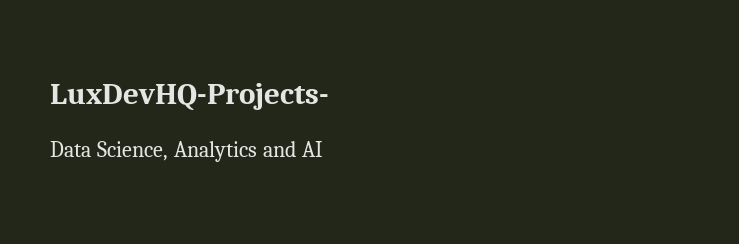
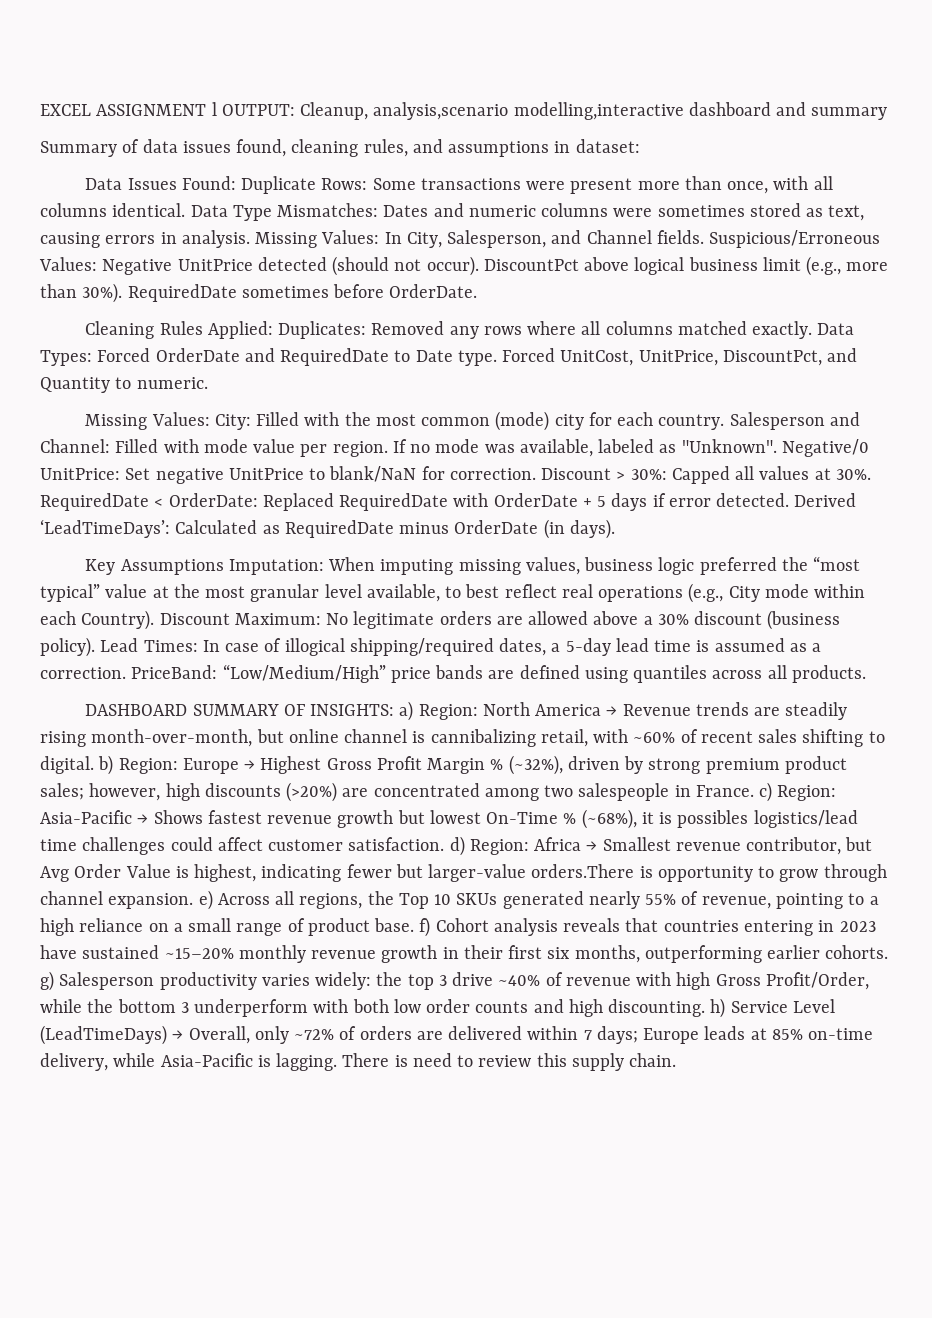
- LuxDevHQ-Projects-
- Data Science, Analytics and AI
+ EXCEL ASSIGNMENT l OUTPUT: Cleanup, analysis,scenario modelling,interactive dashboard and summary
+ Summary of data issues found, cleaning rules, and assumptions in dataset:
+ Data Issues Found: Duplicate Rows: Some transactions were present more than once, with all columns identical. Data Type Mismatches: Dates and numeric columns were sometimes stored as text, causing errors in analysis. Missing Values: In City, Salesperson, and Channel fields. Suspicious/Erroneous Values: Negative UnitPrice detected (should not occur). DiscountPct above logical business limit (e.g., more than 30%). RequiredDate sometimes before OrderDate.
+ Cleaning Rules Applied: Duplicates: Removed any rows where all columns matched exactly. Data Types: Forced OrderDate and RequiredDate to Date type. Forced UnitCost, UnitPrice, DiscountPct, and Quantity to numeric.
+ Missing Values: City: Filled with the most common (mode) city for each country. Salesperson and Channel: Filled with mode value per region. If no mode was available, labeled as "Unknown". Negative/0 UnitPrice: Set negative UnitPrice to blank/NaN for correction. Discount > 30%: Capped all values at 30%. RequiredDate < OrderDate: Replaced RequiredDate with OrderDate + 5 days if error detected. Derived ‘LeadTimeDays’: Calculated as RequiredDate minus OrderDate (in days).
+ Key Assumptions Imputation: When imputing missing values, business logic preferred the “most typical” value at the most granular level available, to best reflect real operations (e.g., City mode within each Country). Discount Maximum: No legitimate orders are allowed above a 30% discount (business policy). Lead Times: In case of illogical shipping/required dates, a 5-day lead time is assumed as a correction. PriceBand: “Low/Medium/High” price bands are defined using quantiles across all products.
+ DASHBOARD SUMMARY OF INSIGHTS: a) Region: North America → Revenue trends are steadily rising month-over-month, but online channel is cannibalizing retail, with ~60% of recent sales shifting to digital. b) Region: Europe → Highest Gross Profit Margin % (~32%), driven by strong premium product sales; however, high discounts (>20%) are concentrated among two salespeople in France. c) Region: Asia-Pacific → Shows fastest revenue growth but lowest On-Time % (~68%), it is possibles logistics/lead time challenges could affect customer satisfaction. d) Region: Africa → Smallest revenue contributor, but Avg Order Value is highest, indicating fewer but larger-value orders.There is opportunity to grow through channel expansion. e) Across all regions, the Top 10 SKUs generated nearly 55% of revenue, pointing to a high reliance on a small range of product base. f) Cohort analysis reveals that countries entering in 2023 have sustained ~15–20% monthly revenue growth in their first six months, outperforming earlier cohorts. g) Salesperson productivity varies widely: the top 3 drive ~40% of revenue with high Gross Profit/Order, while the bottom 3 underperform with both low order counts and high discounting. h) Service Level (LeadTimeDays) → Overall, only ~72% of orders are delivered within 7 days; Europe leads at 85% on-time delivery, while Asia-Pacific is lagging. There is need to review this supply chain.

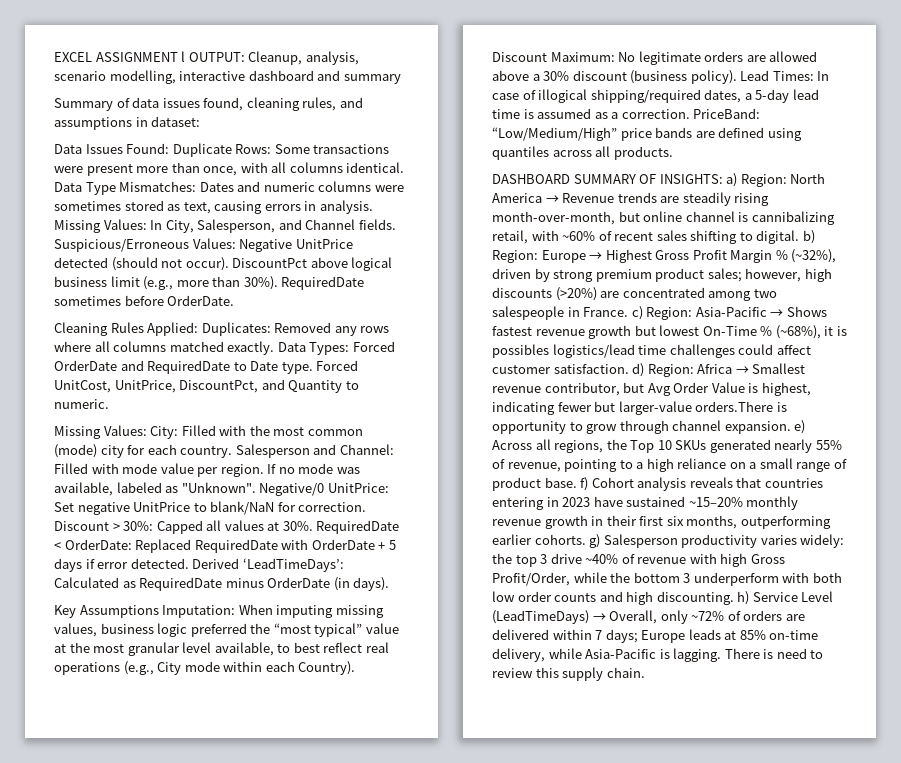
- EXCEL ASSIGNMENT l OUTPUT: Cleanup, analysis,scenario modelling,interactive dashboard and summary
+ EXCEL ASSIGNMENT l OUTPUT: Cleanup, analysis, scenario modelling, interactive dashboard and summary

